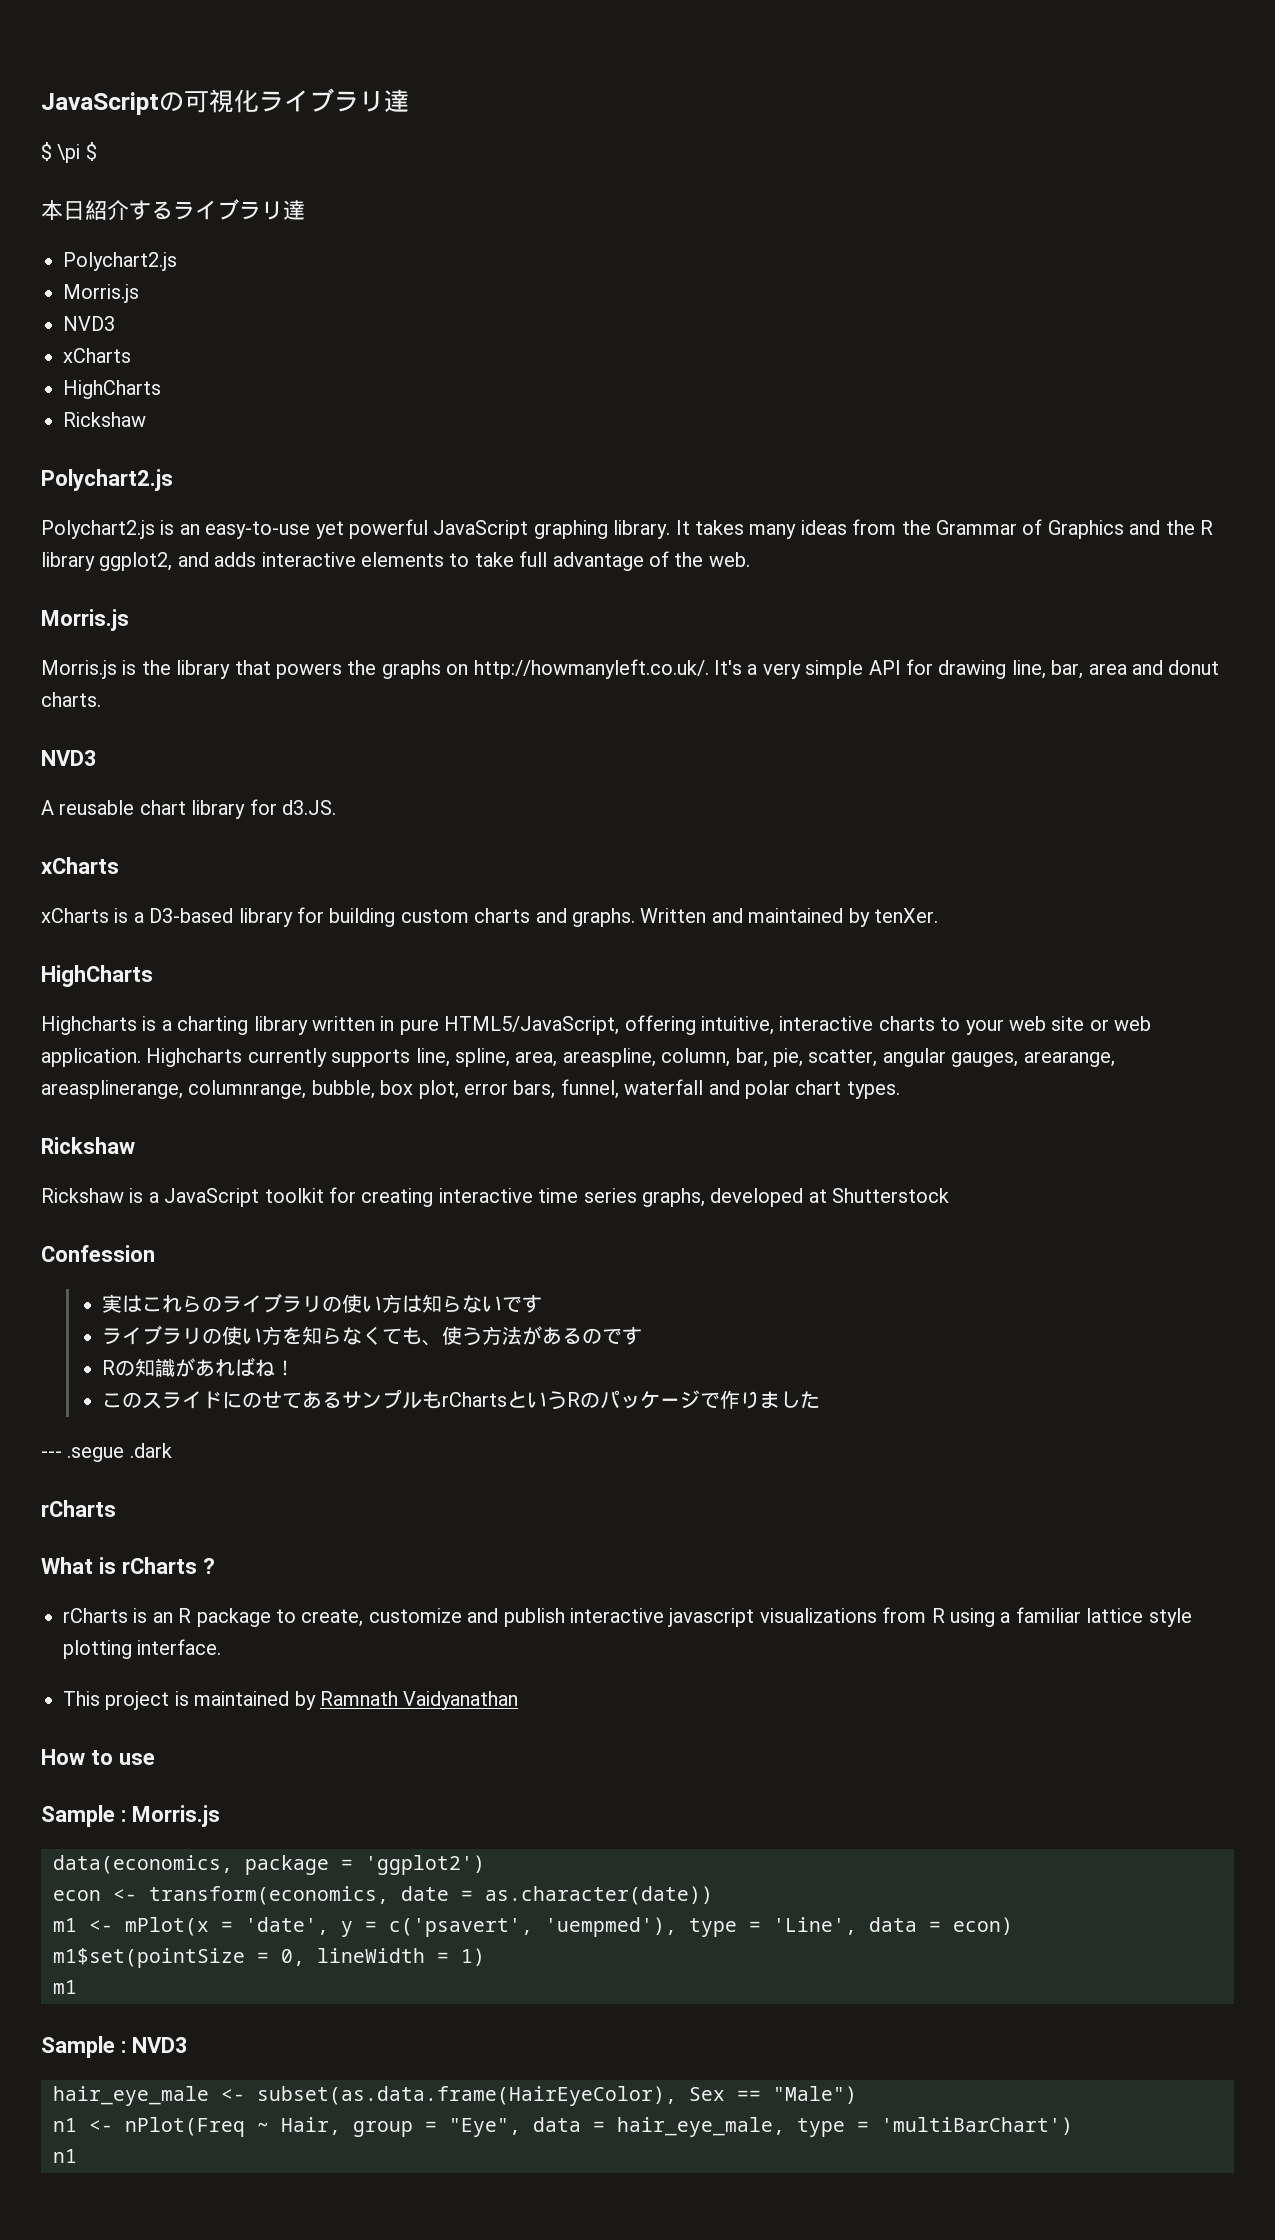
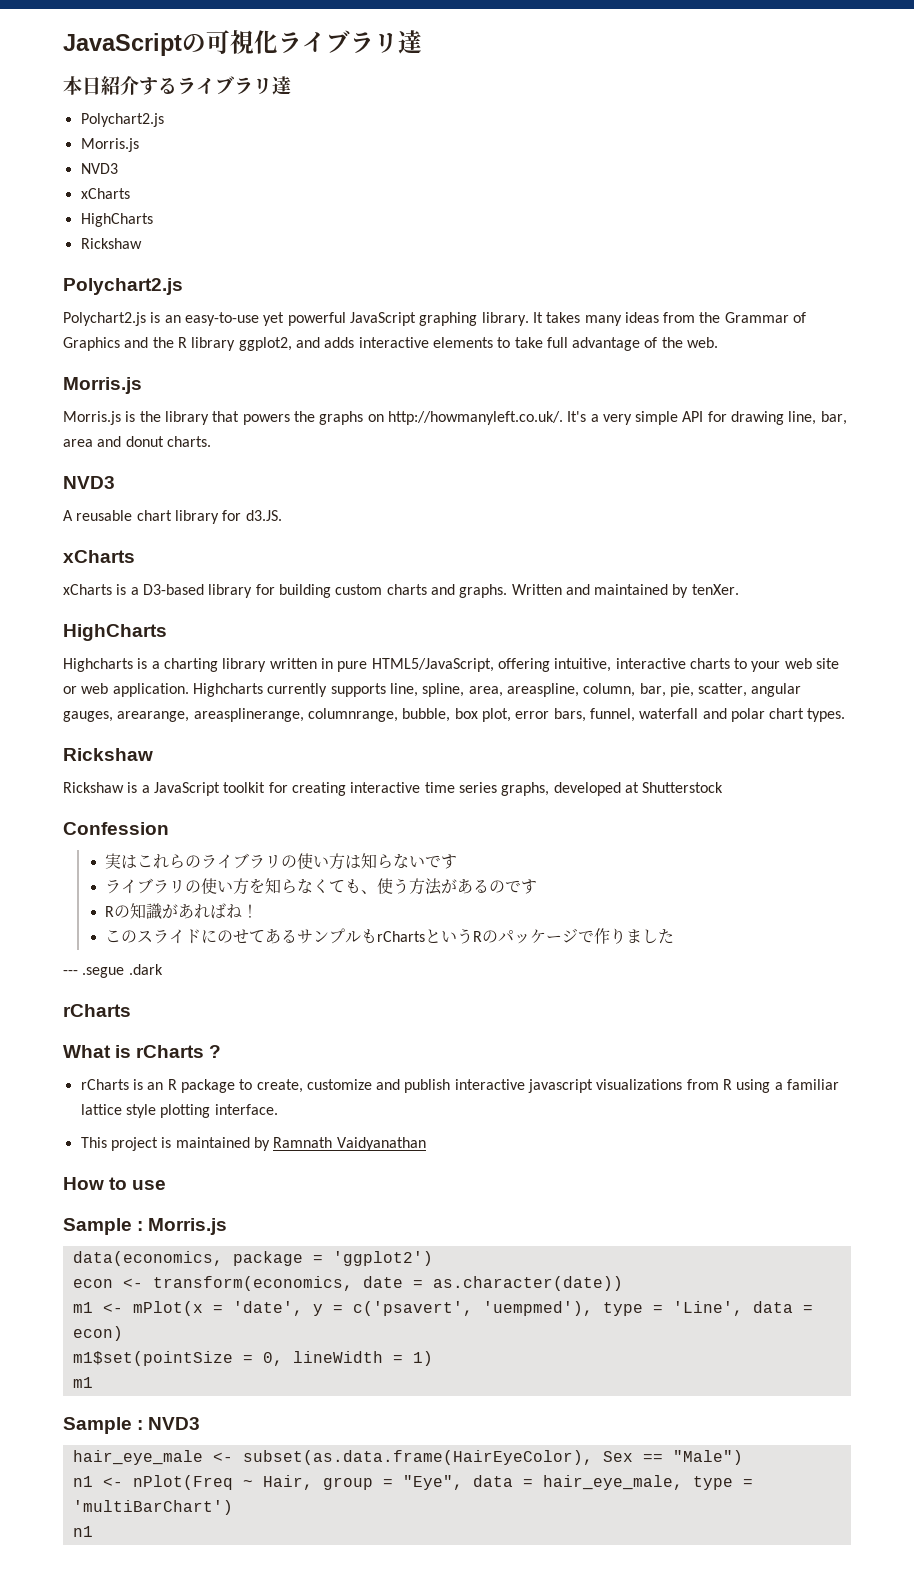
- $ \pi $

